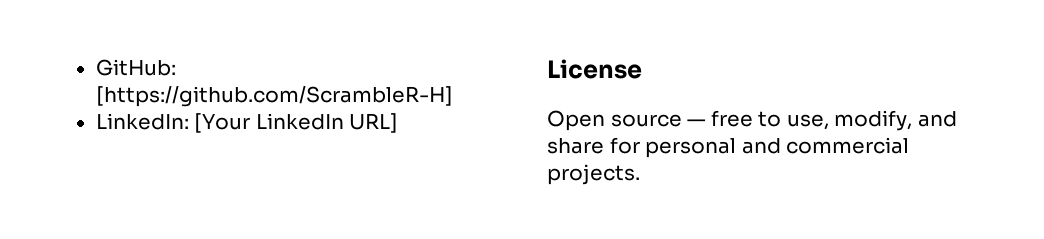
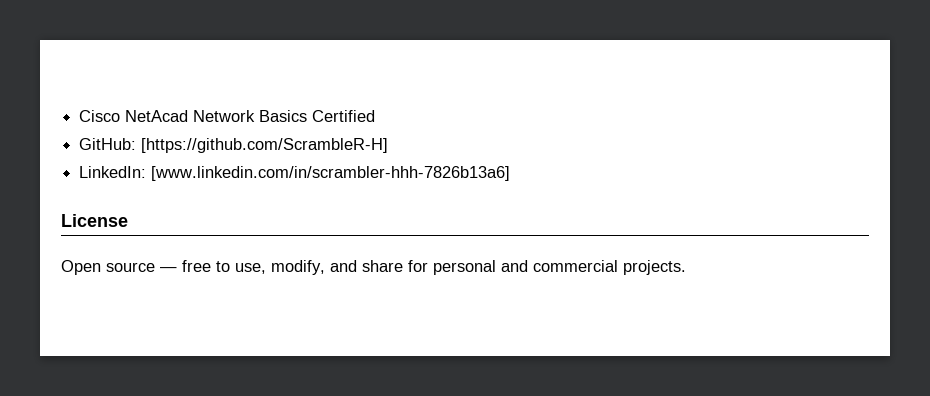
+ Cisco NetAcad Network Basics Certified
- LinkedIn: [Your LinkedIn URL]
+ LinkedIn: [www.linkedin.com/in/scrambler-hhh-7826b13a6]

